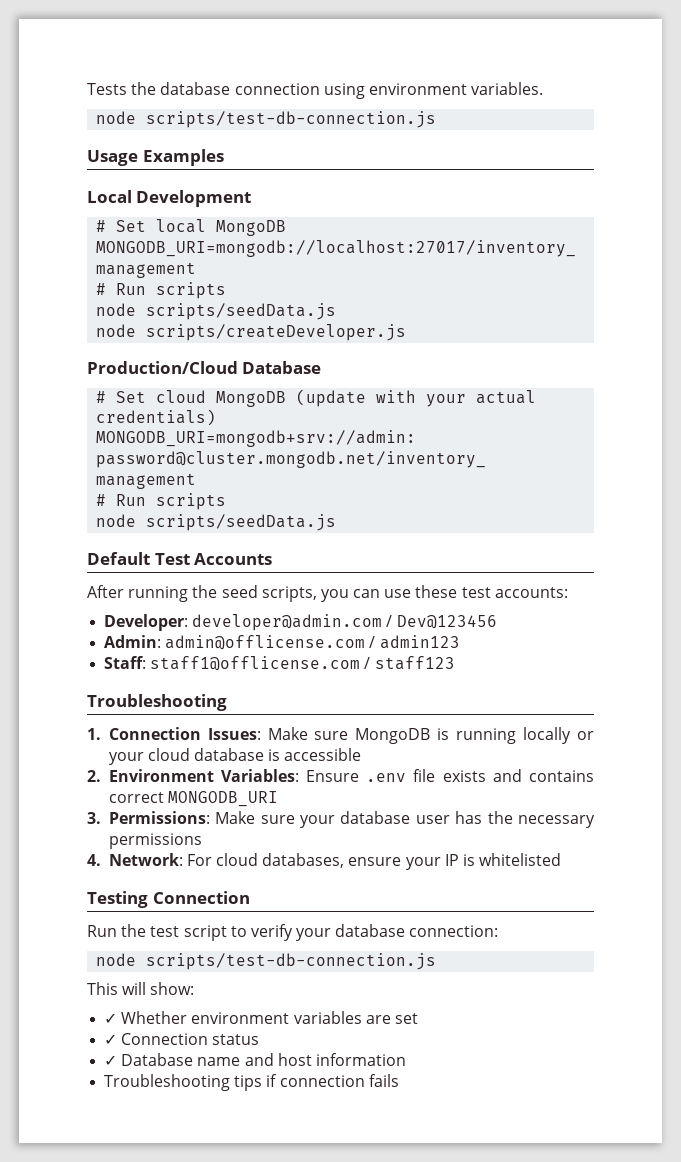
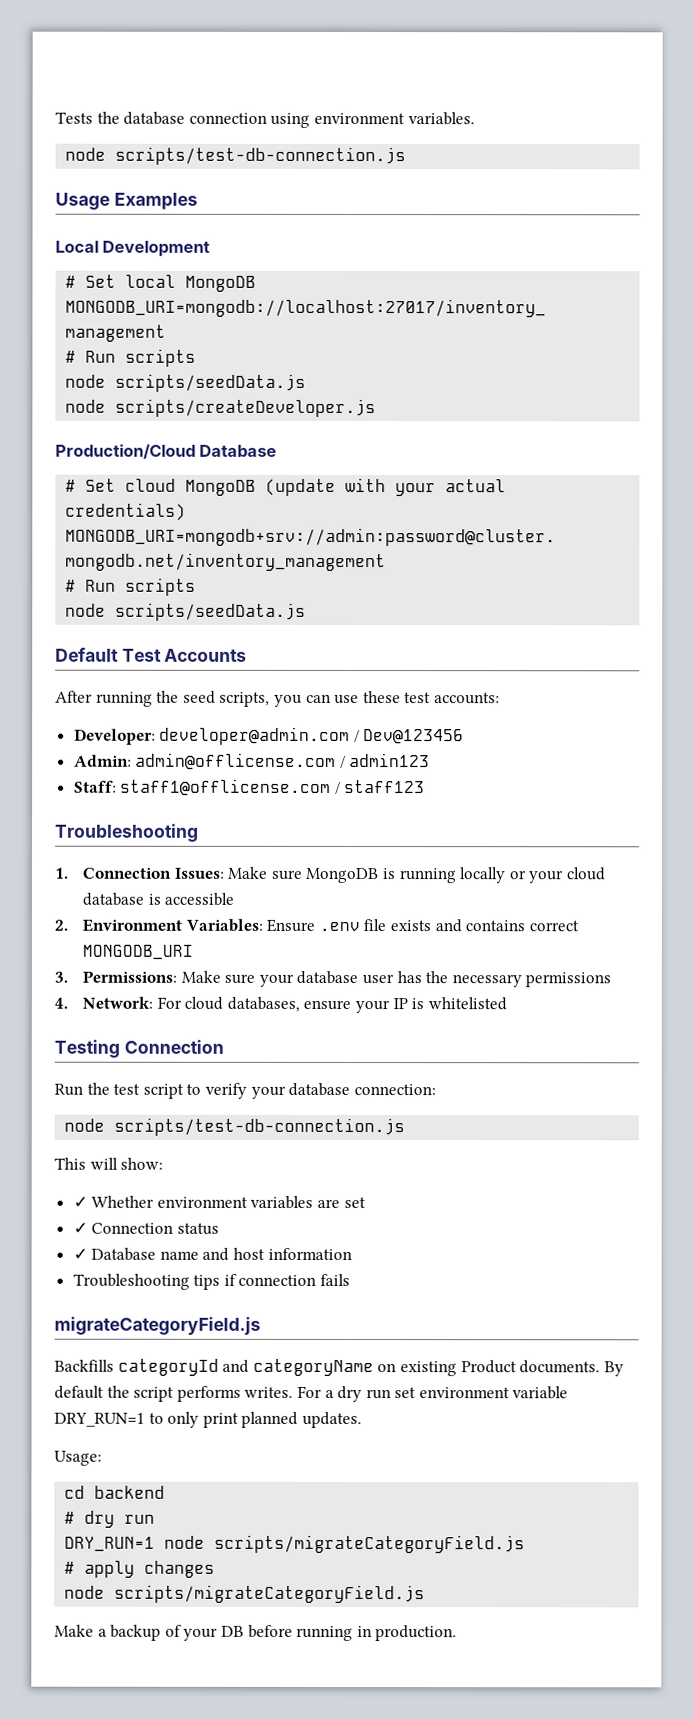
+ migrateCategoryField.js
+ Backfills categoryId and categoryName on existing Product documents. By default the script performs writes. For a dry run set environment variable DRY_RUN=1 to only print planned updates.
+ Usage:
+ cd backend
+ # dry run
+ DRY_RUN=1 node scripts/migrateCategoryField.js
+ # apply changes
+ node scripts/migrateCategoryField.js
+ Make a backup of your DB before running in production.

